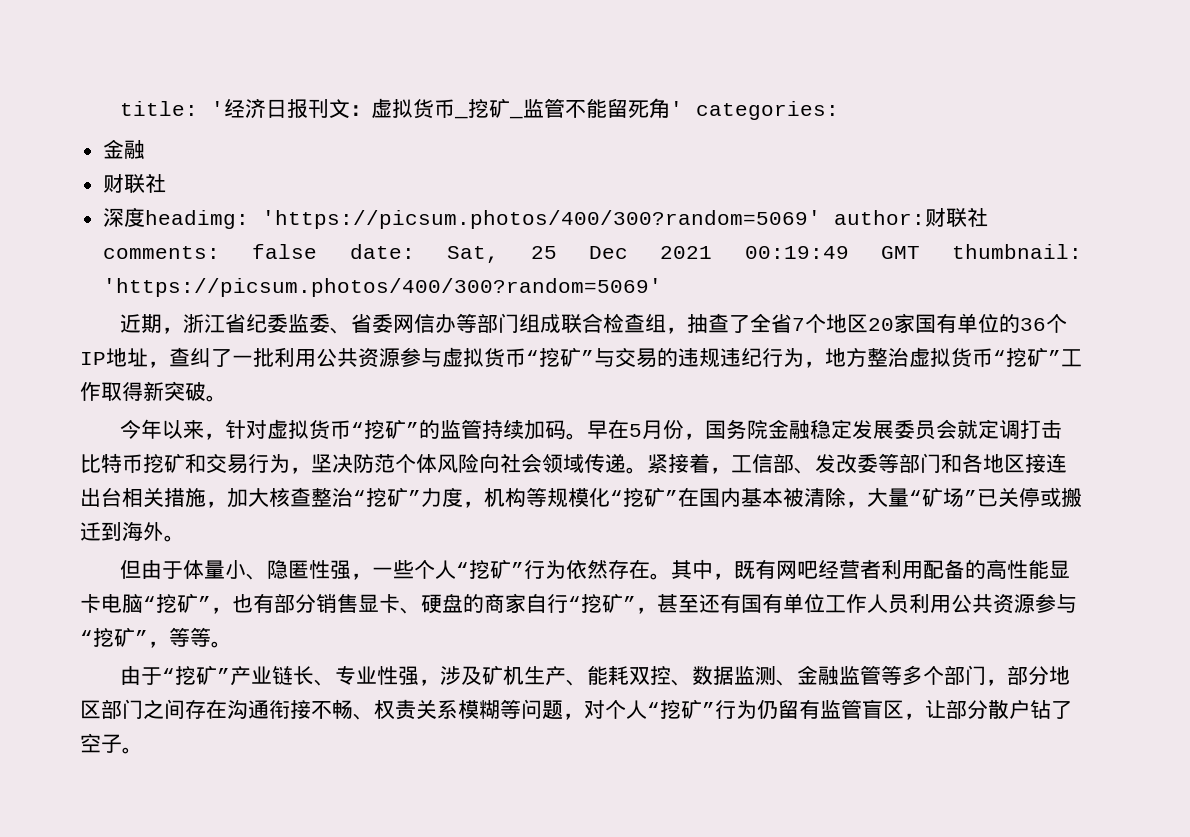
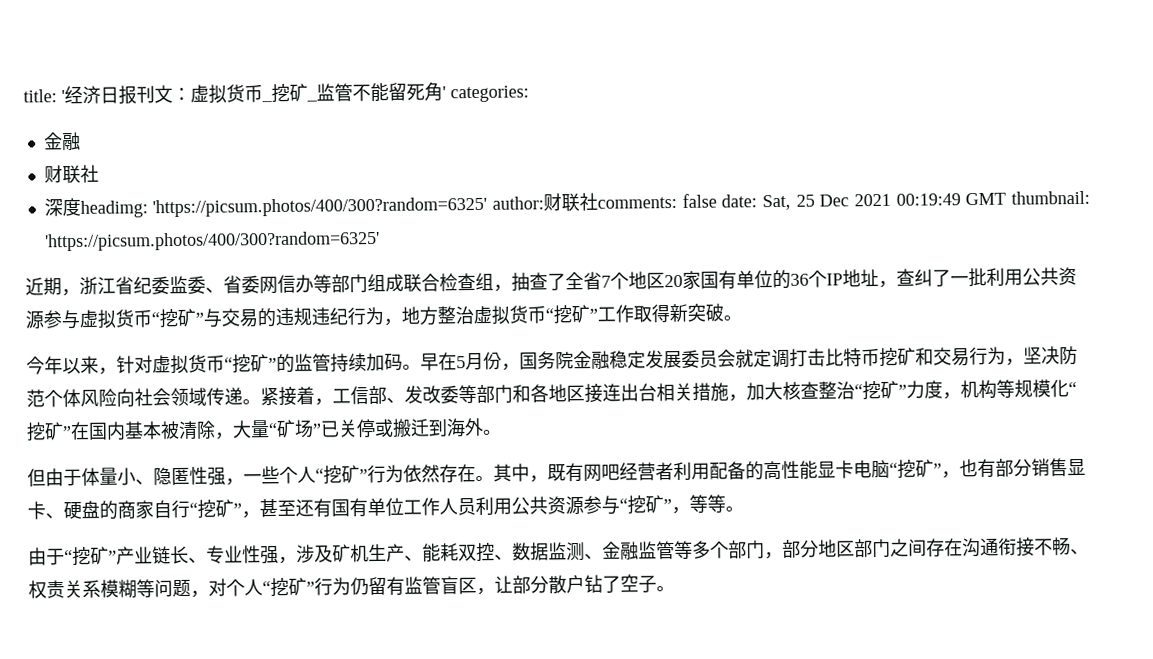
- 深度headimg: 'https://picsum.photos/400/300?random=5069' author:财联社comments: false date: Sat, 25 Dec 2021 00:19:49 GMT thumbnail: 'https://picsum.photos/400/300?random=5069'
+ 深度headimg: 'https://picsum.photos/400/300?random=6325' author:财联社comments: false date: Sat, 25 Dec 2021 00:19:49 GMT thumbnail: 'https://picsum.photos/400/300?random=6325'

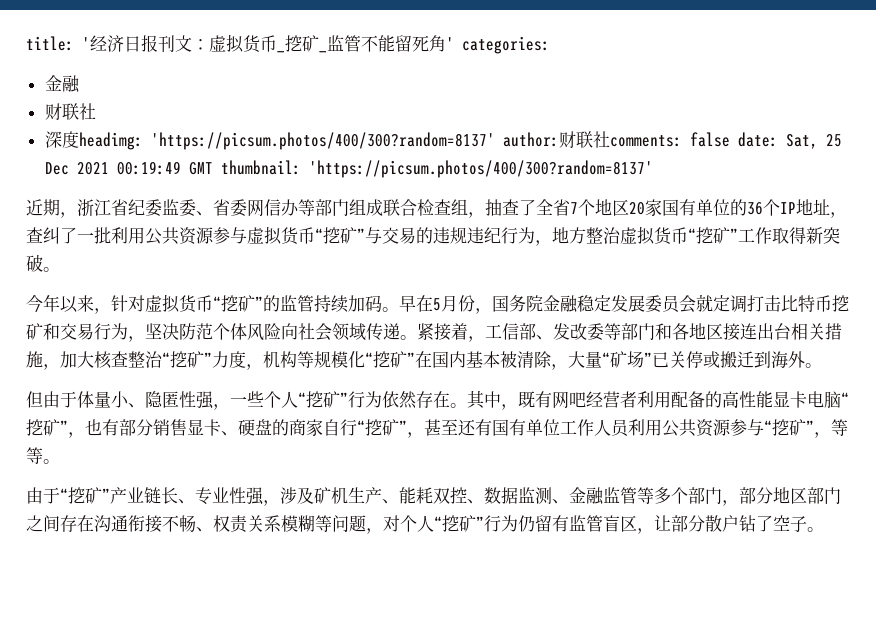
- 深度headimg: 'https://picsum.photos/400/300?random=6325' author:财联社comments: false date: Sat, 25 Dec 2021 00:19:49 GMT thumbnail: 'https://picsum.photos/400/300?random=6325'
+ 深度headimg: 'https://picsum.photos/400/300?random=8137' author:财联社comments: false date: Sat, 25 Dec 2021 00:19:49 GMT thumbnail: 'https://picsum.photos/400/300?random=8137'

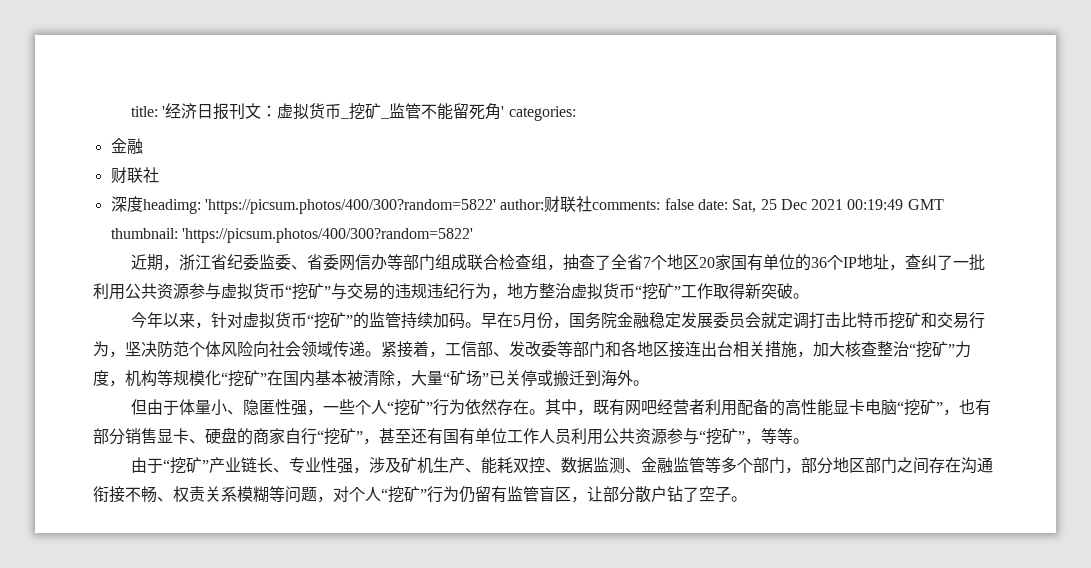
- 深度headimg: 'https://picsum.photos/400/300?random=8137' author:财联社comments: false date: Sat, 25 Dec 2021 00:19:49 GMT thumbnail: 'https://picsum.photos/400/300?random=8137'
+ 深度headimg: 'https://picsum.photos/400/300?random=5822' author:财联社comments: false date: Sat, 25 Dec 2021 00:19:49 GMT thumbnail: 'https://picsum.photos/400/300?random=5822'

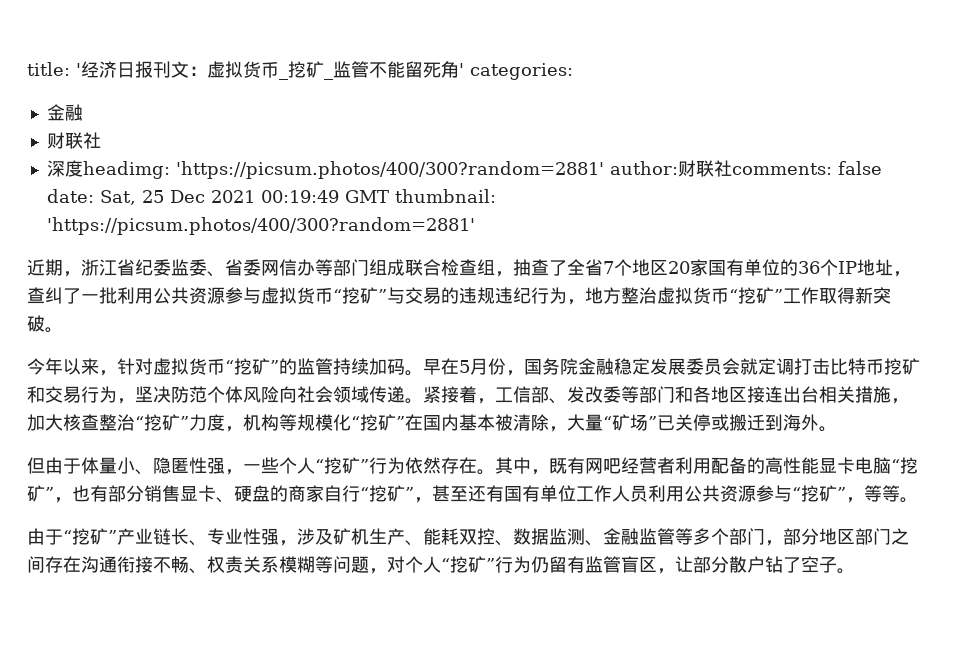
- 深度headimg: 'https://picsum.photos/400/300?random=5822' author:财联社comments: false date: Sat, 25 Dec 2021 00:19:49 GMT thumbnail: 'https://picsum.photos/400/300?random=5822'
+ 深度headimg: 'https://picsum.photos/400/300?random=2881' author:财联社comments: false date: Sat, 25 Dec 2021 00:19:49 GMT thumbnail: 'https://picsum.photos/400/300?random=2881'

